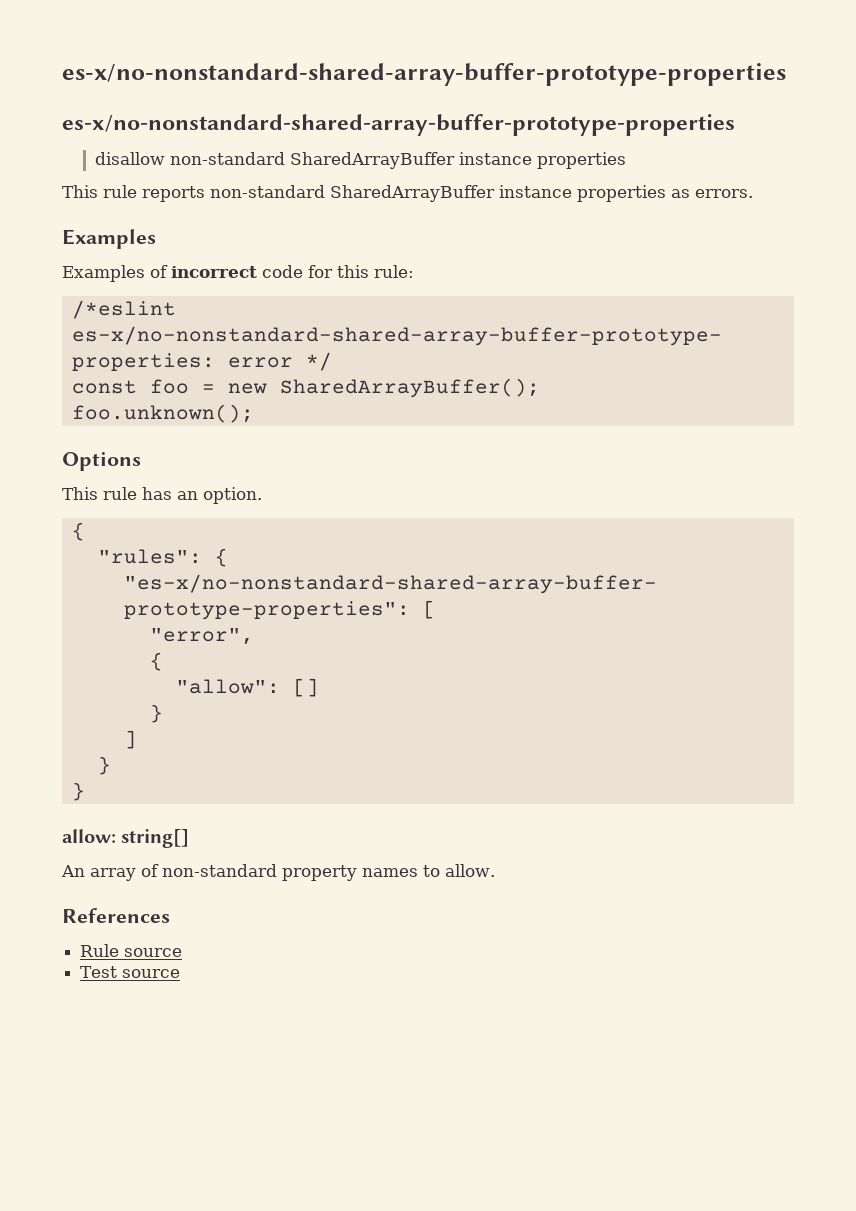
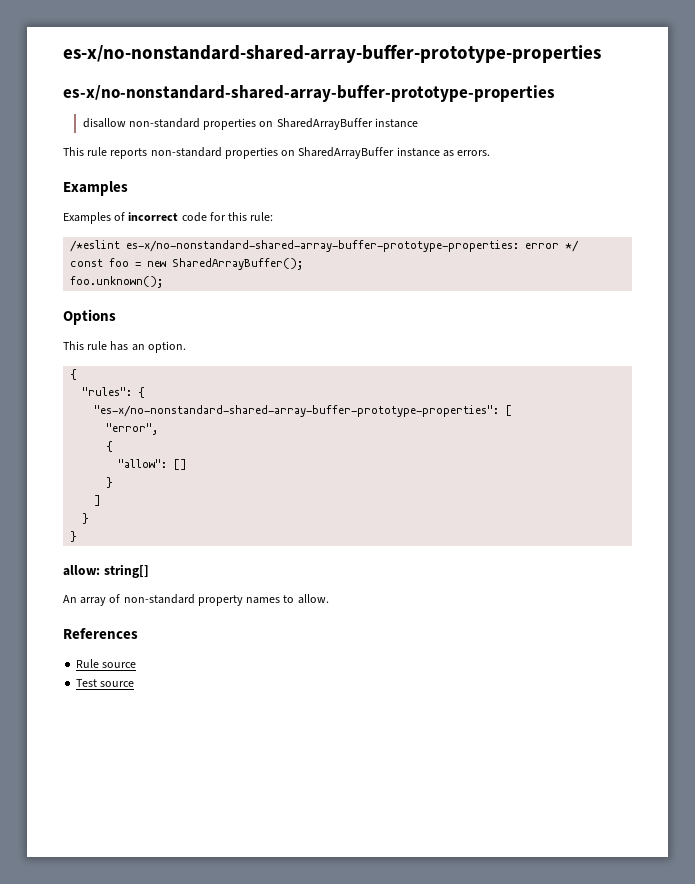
- disallow non-standard SharedArrayBuffer instance properties
+ disallow non-standard properties on SharedArrayBuffer instance
- This rule reports non-standard SharedArrayBuffer instance properties as errors.
+ This rule reports non-standard properties on SharedArrayBuffer instance as errors.

